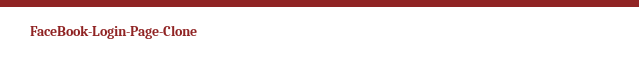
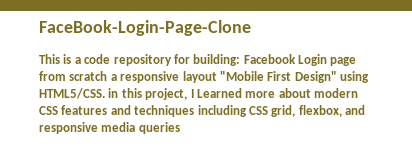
+ This is a code repository for building: Facebook Login page from scratch a responsive layout "Mobile First Design" using HTML5/CSS. in this project, I Learned more about modern CSS features and techniques including CSS grid, flexbox, and responsive media queries

